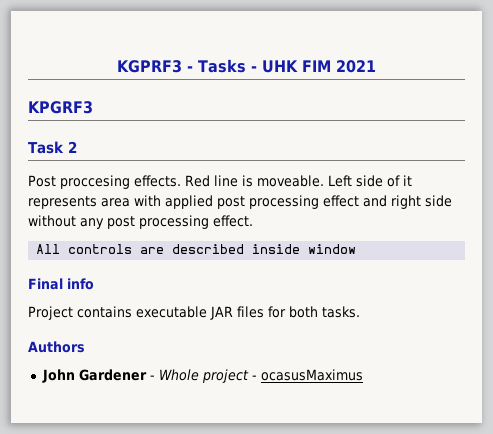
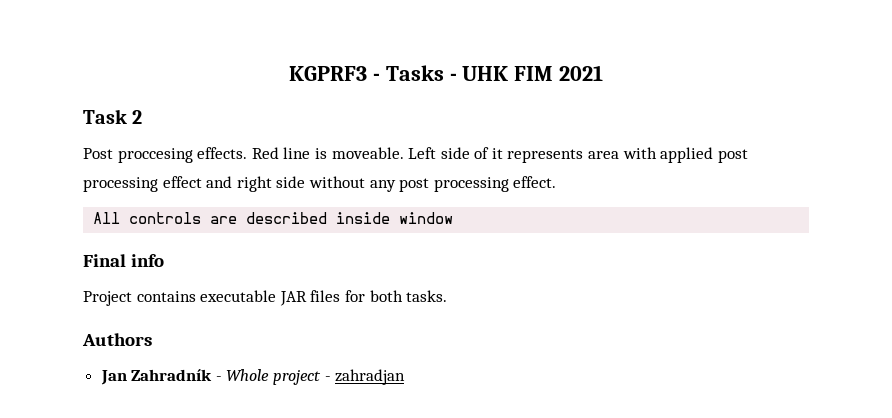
- KPGRF3
- John Gardener - Whole project - ocasusMaximus
+ Jan Zahradník - Whole project - zahradjan

